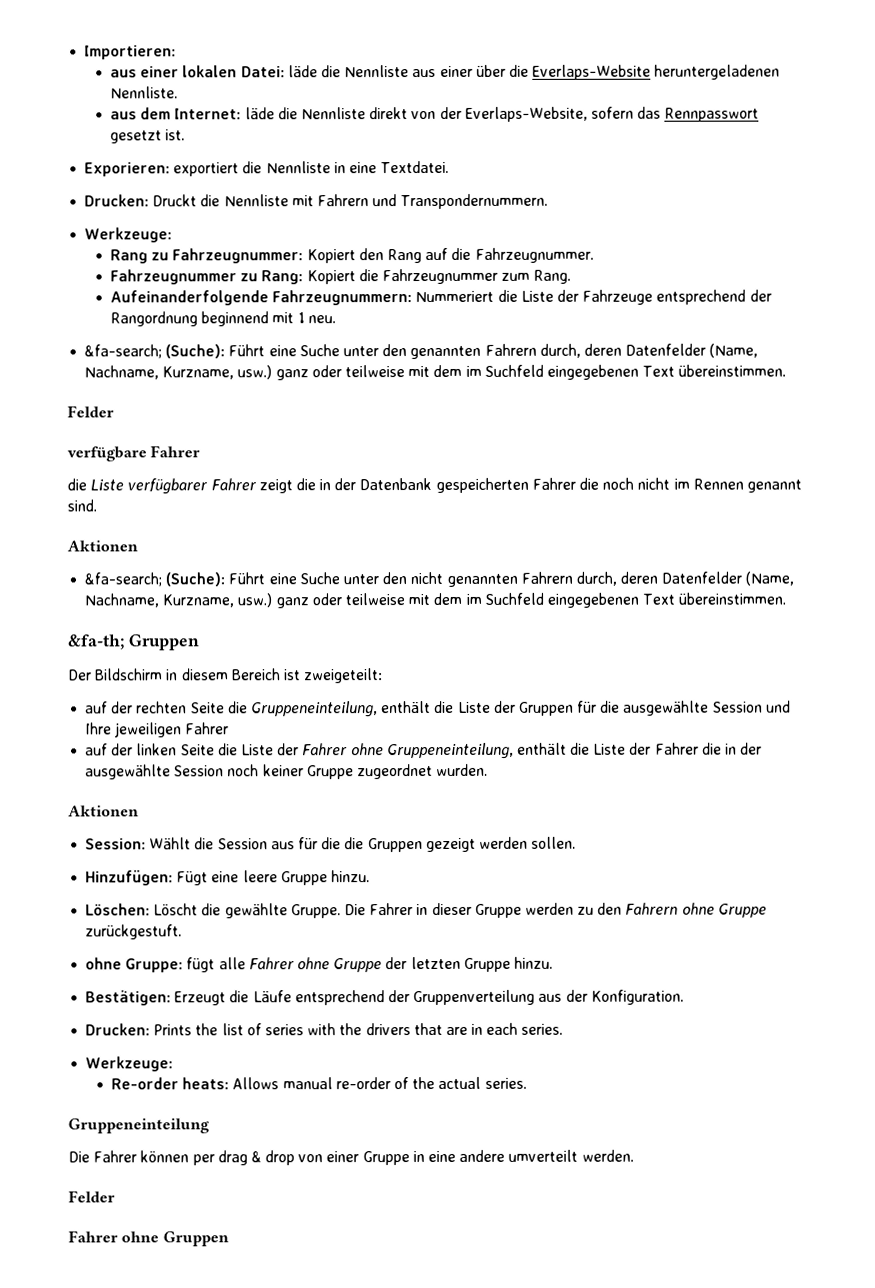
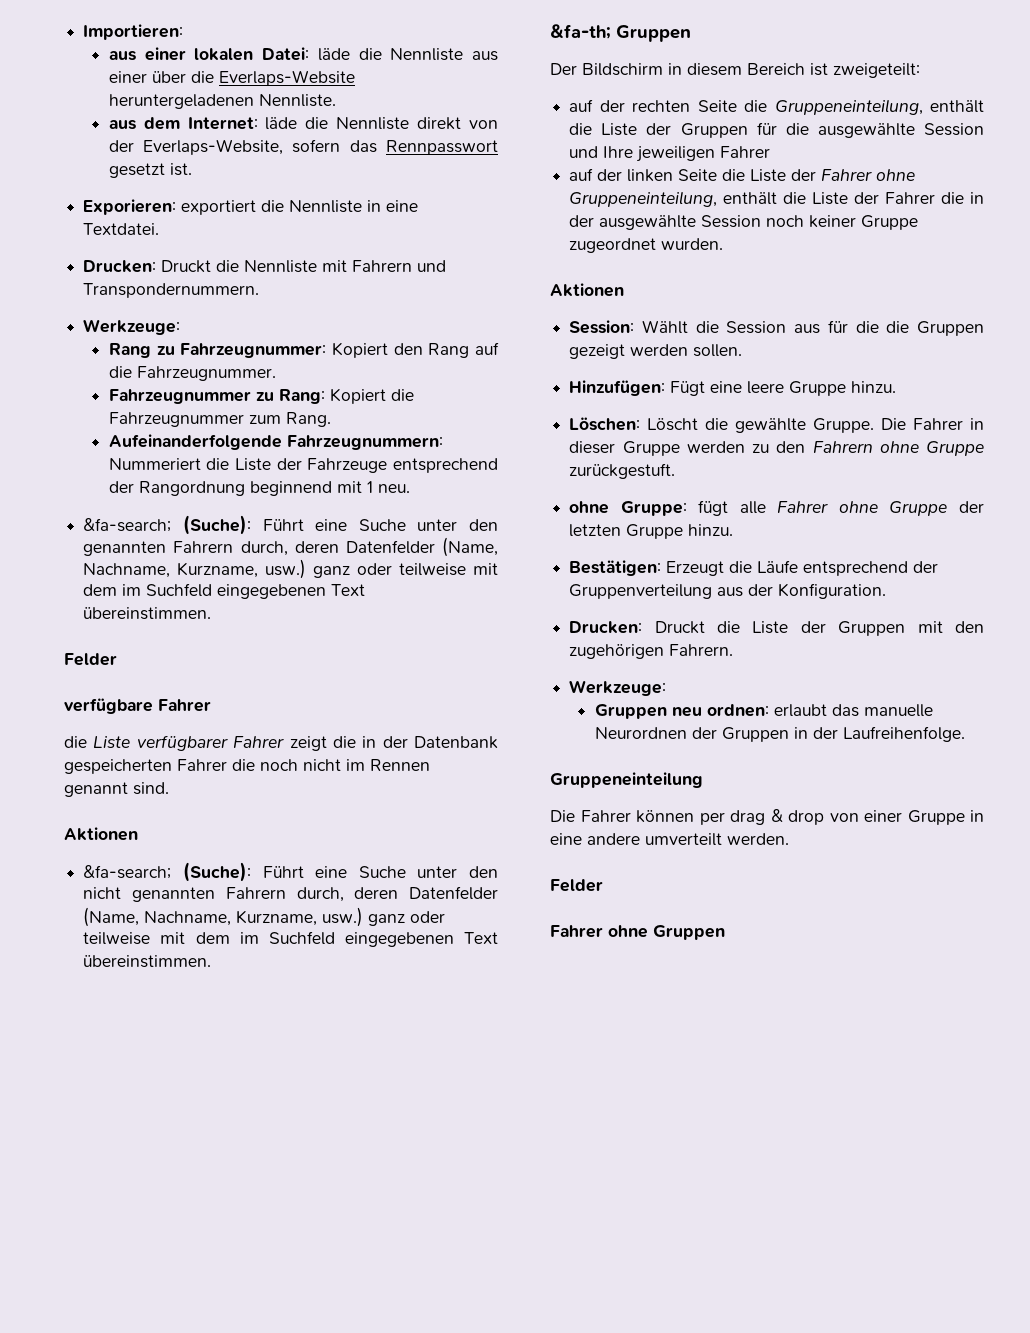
- Drucken: Prints the list of series with the drivers that are in each series.
+ Drucken: Druckt die Liste der Gruppen mit den zugehörigen Fahrern.
  Werkzeuge:
- Re-order heats: Allows manual re-order of the actual series.
+ Gruppen neu ordnen: erlaubt das manuelle Neurordnen der Gruppen in der Laufreihenfolge.

